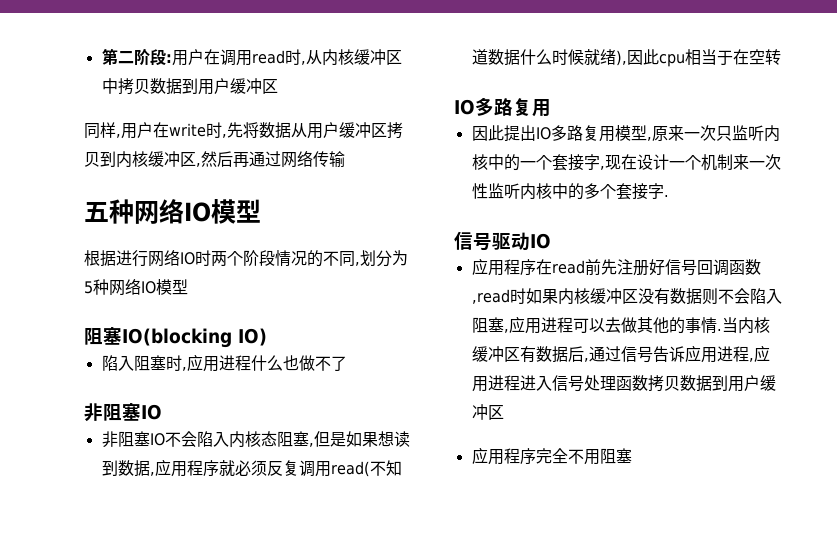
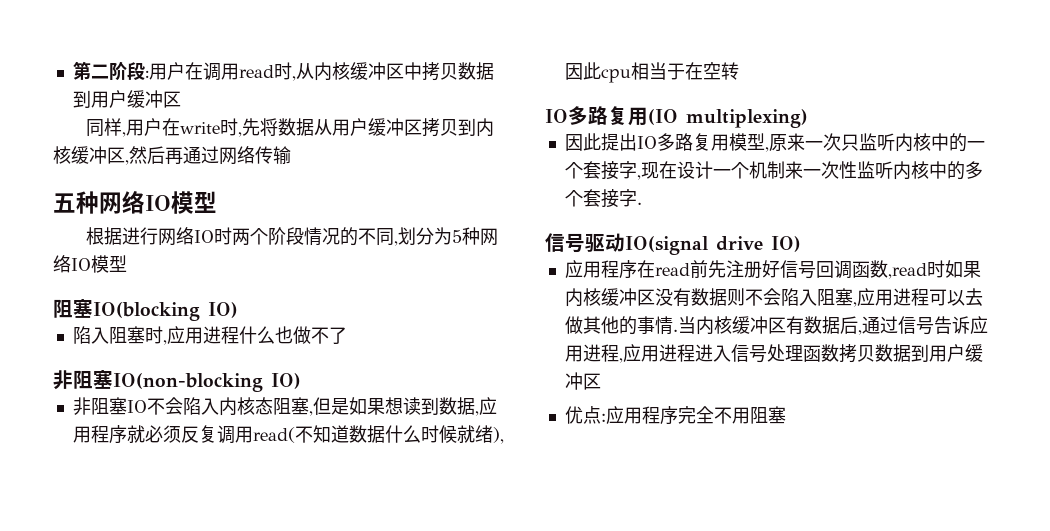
  陷入阻塞时,应用进程什么也做不了
- 非阻塞IO
+ 非阻塞IO(non-blocking IO)
  非阻塞IO不会陷入内核态阻塞,但是如果想读到数据,应用程序就必须反复调用read(不知道数据什么时候就绪),因此cpu相当于在空转
- IO多路复用
+ IO多路复用(IO multiplexing)
- 信号驱动IO
+ 信号驱动IO(signal drive IO)
- 应用程序完全不用阻塞
+ 优点:应用程序完全不用阻塞

